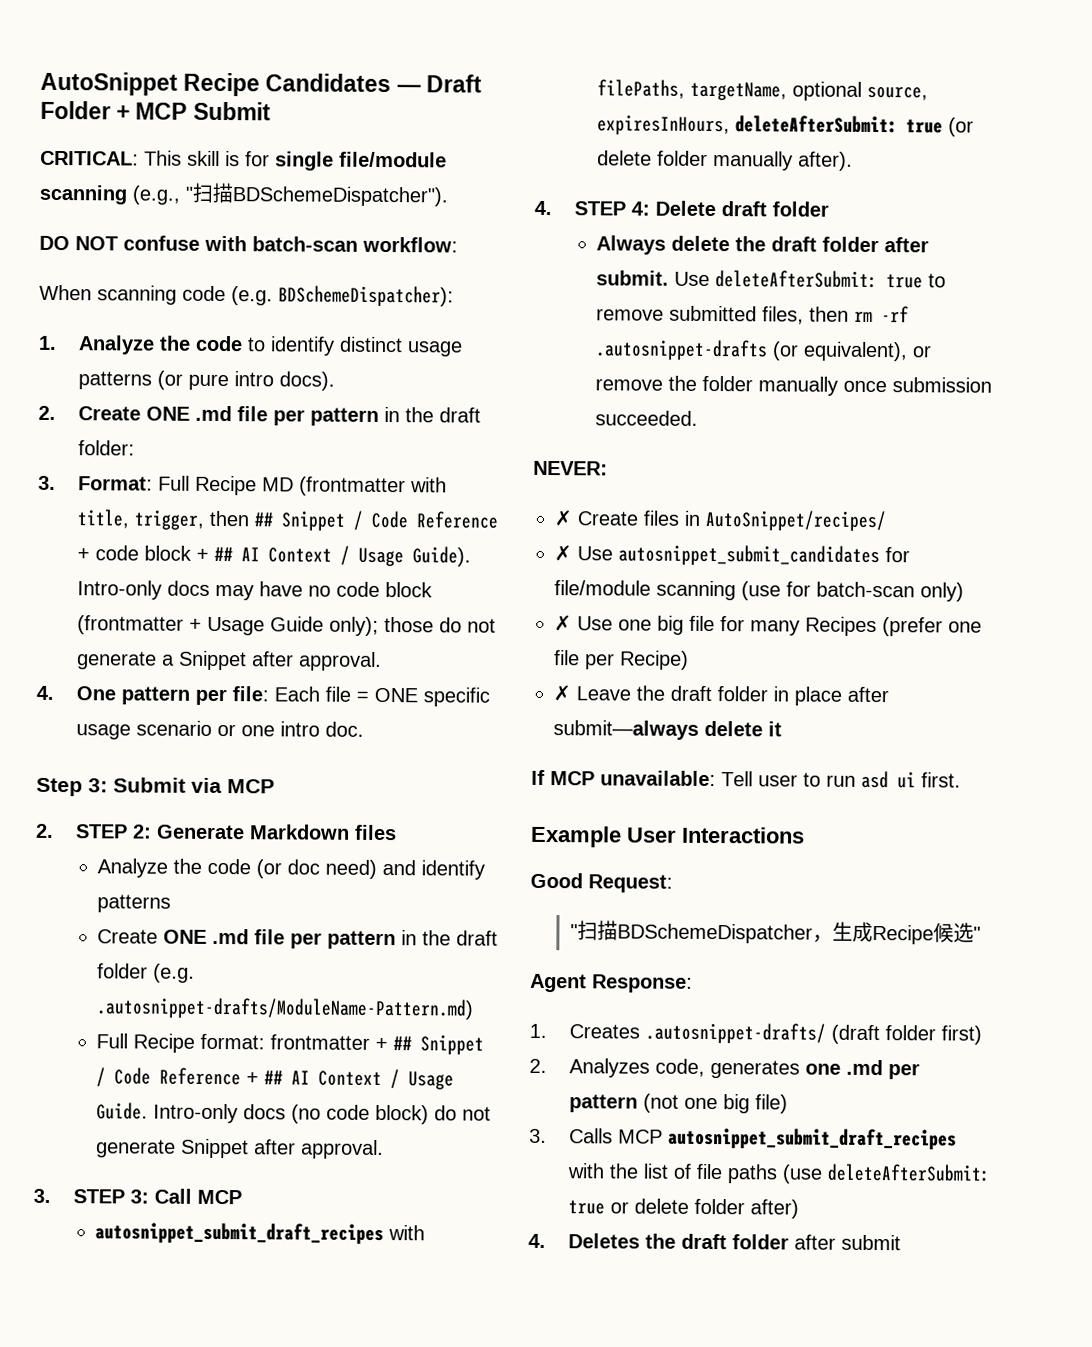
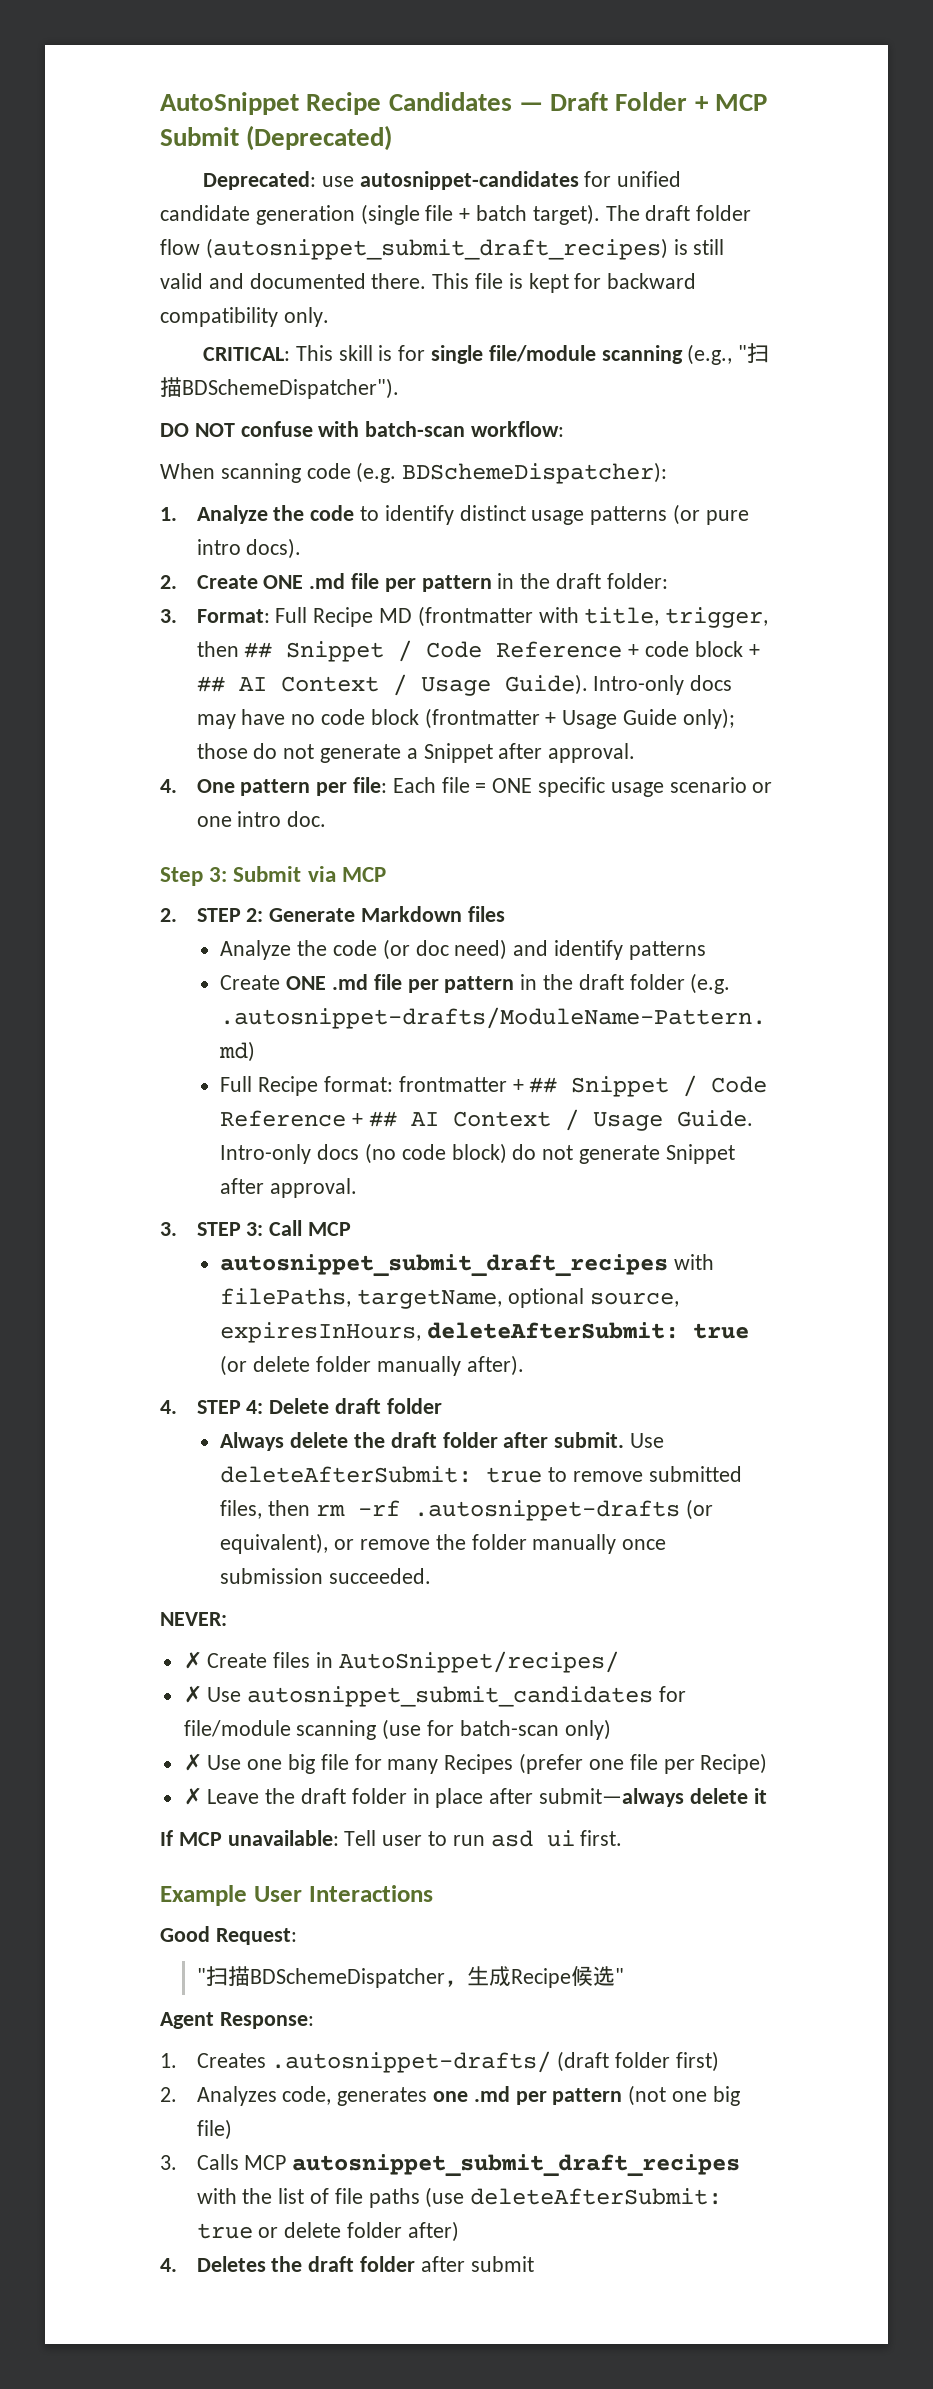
- AutoSnippet Recipe Candidates — Draft Folder + MCP Submit
+ AutoSnippet Recipe Candidates — Draft Folder + MCP Submit (Deprecated)
+ Deprecated: use autosnippet-candidates for unified candidate generation (single file + batch target). The draft folder flow (autosnippet_submit_draft_recipes) is still valid and documented there. This file is kept for backward compatibility only.

